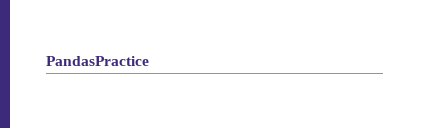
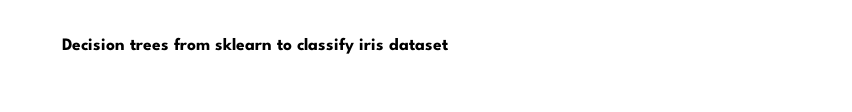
- PandasPractice
+ Decision trees from sklearn to classify iris dataset

